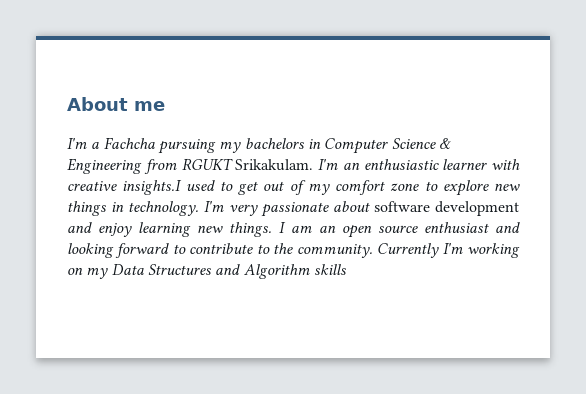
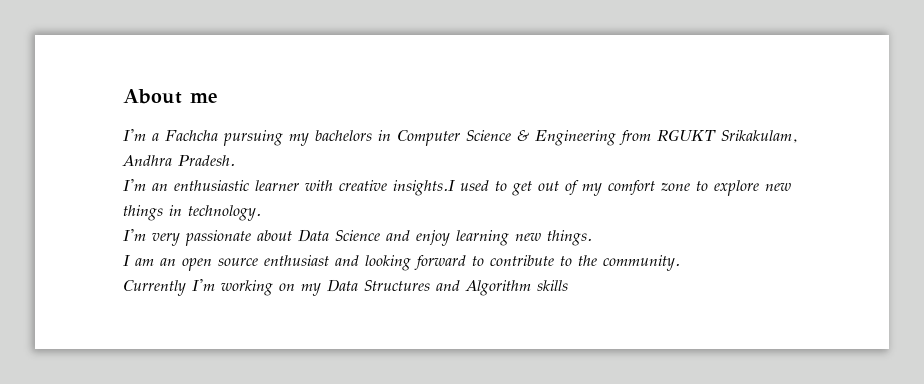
- I'm a Fachcha pursuing my bachelors in Computer Science & Engineering from RGUKT Srikakulam. I'm an enthusiastic learner with creative insights.I used to get out of my comfort zone to explore new things in technology. I'm very passionate about software development and enjoy learning new things. I am an open source enthusiast and looking forward to contribute to the community. Currently I'm working on my Data Structures and Algorithm skills
+ I'm a Fachcha pursuing my bachelors in Computer Science & Engineering from RGUKT Srikakulam, Andhra Pradesh.
+ I'm an enthusiastic learner with creative insights.I used to get out of my comfort zone to explore new things in technology.
+ I'm very passionate about Data Science and enjoy learning new things.
+ I am an open source enthusiast and looking forward to contribute to the community.
+ Currently I'm working on my Data Structures and Algorithm skills

